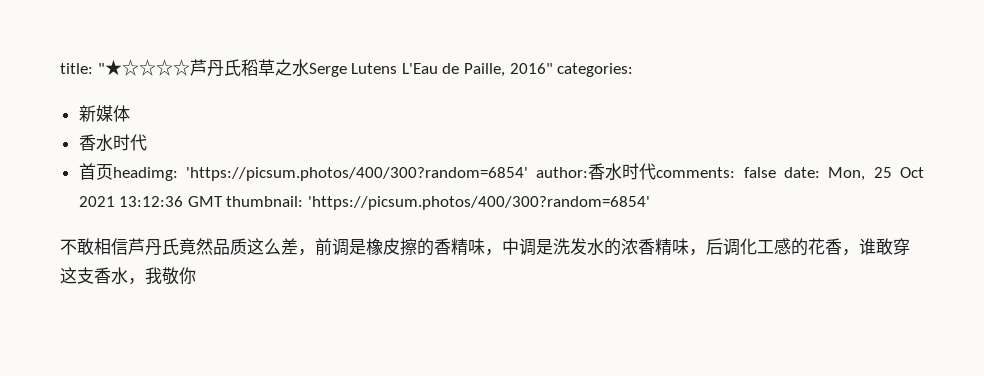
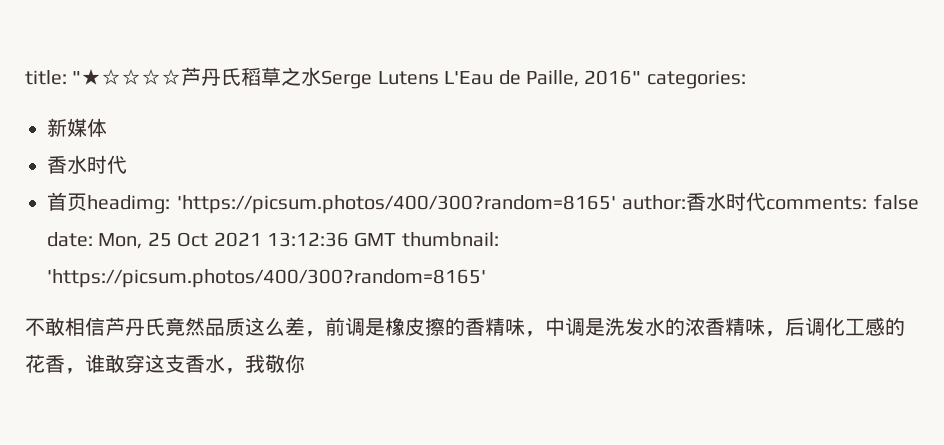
- 首页headimg: 'https://picsum.photos/400/300?random=6854' author:香水时代comments: false date: Mon, 25 Oct 2021 13:12:36 GMT thumbnail: 'https://picsum.photos/400/300?random=6854'
+ 首页headimg: 'https://picsum.photos/400/300?random=8165' author:香水时代comments: false date: Mon, 25 Oct 2021 13:12:36 GMT thumbnail: 'https://picsum.photos/400/300?random=8165'

